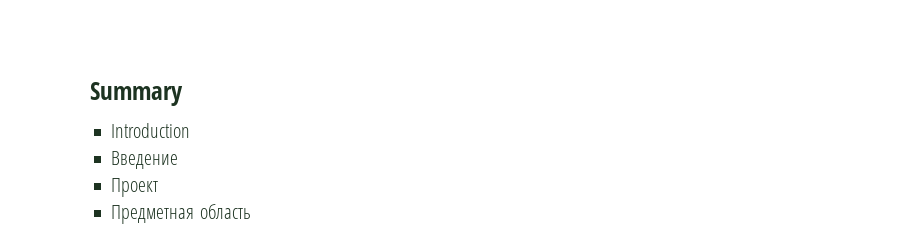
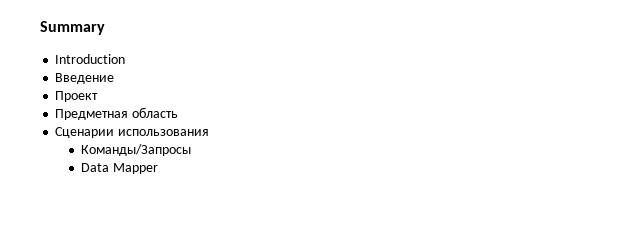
+ Сценарии использования
+ Команды/Запросы
+ Data Mapper

